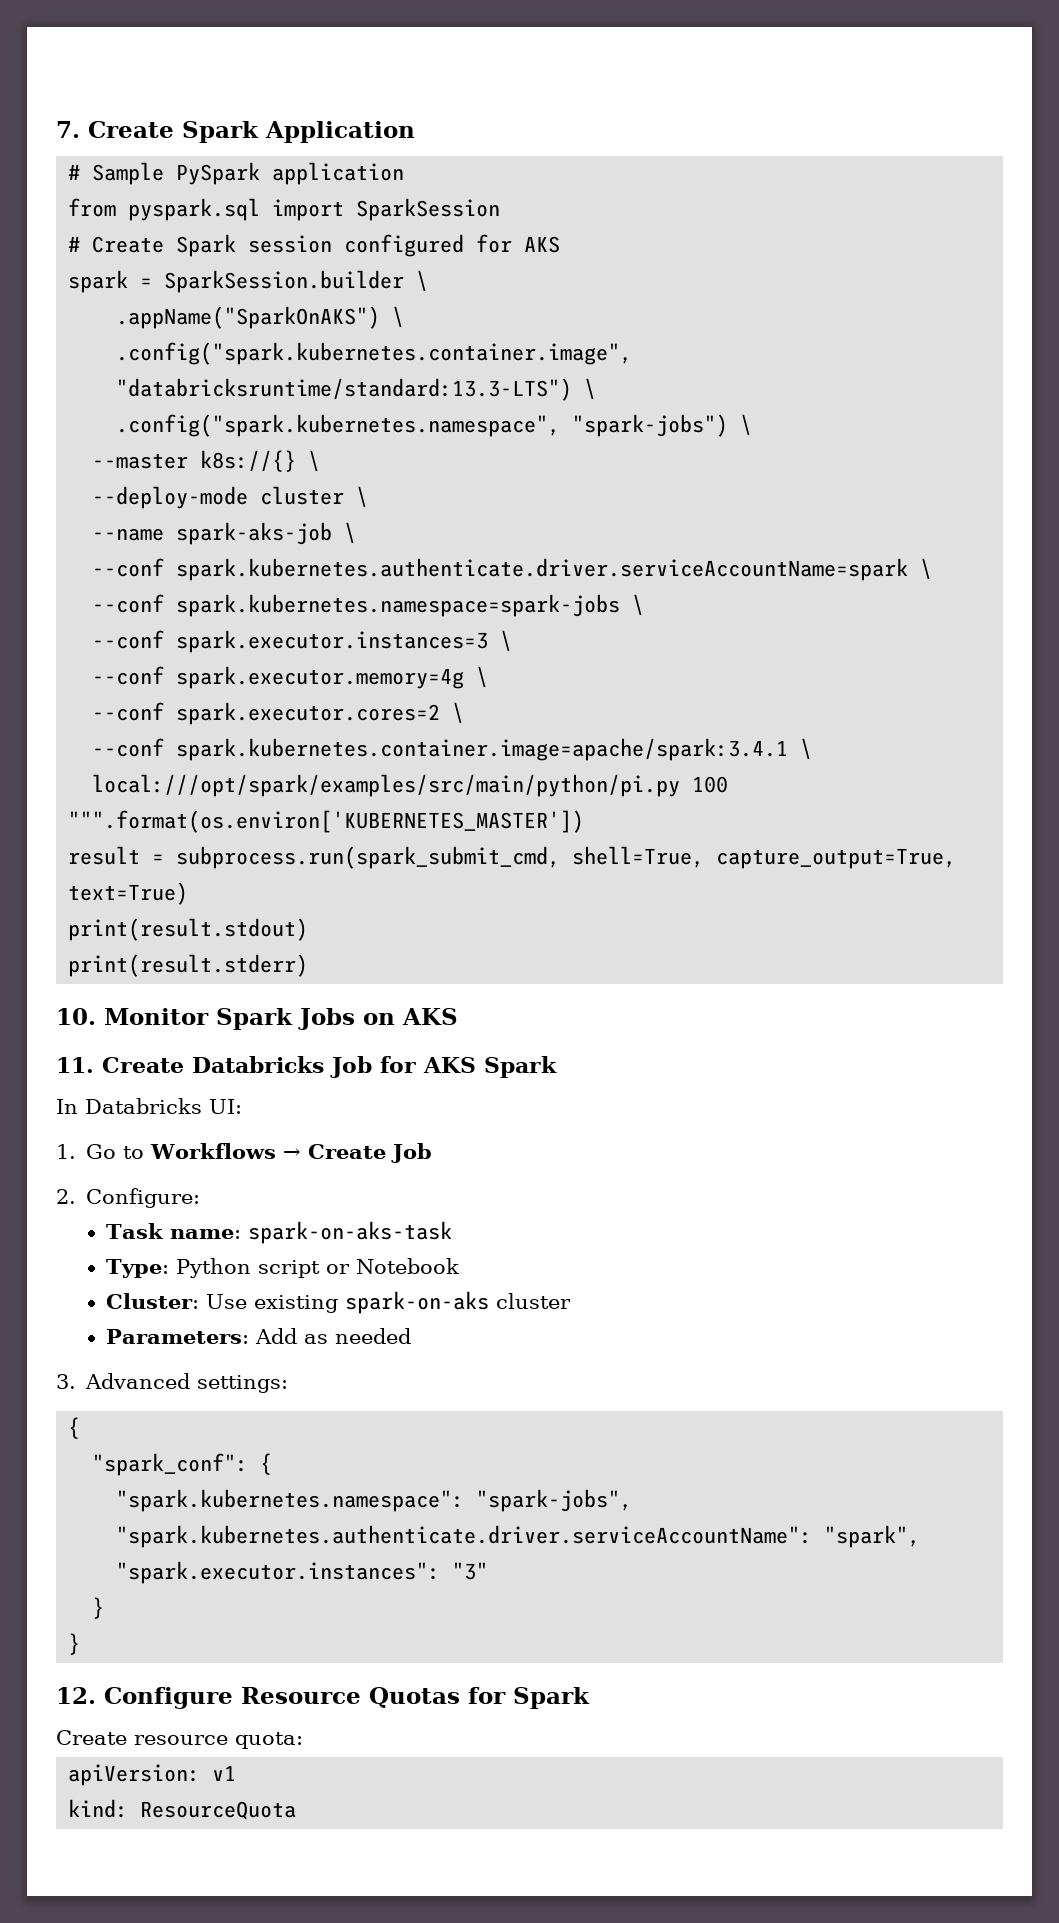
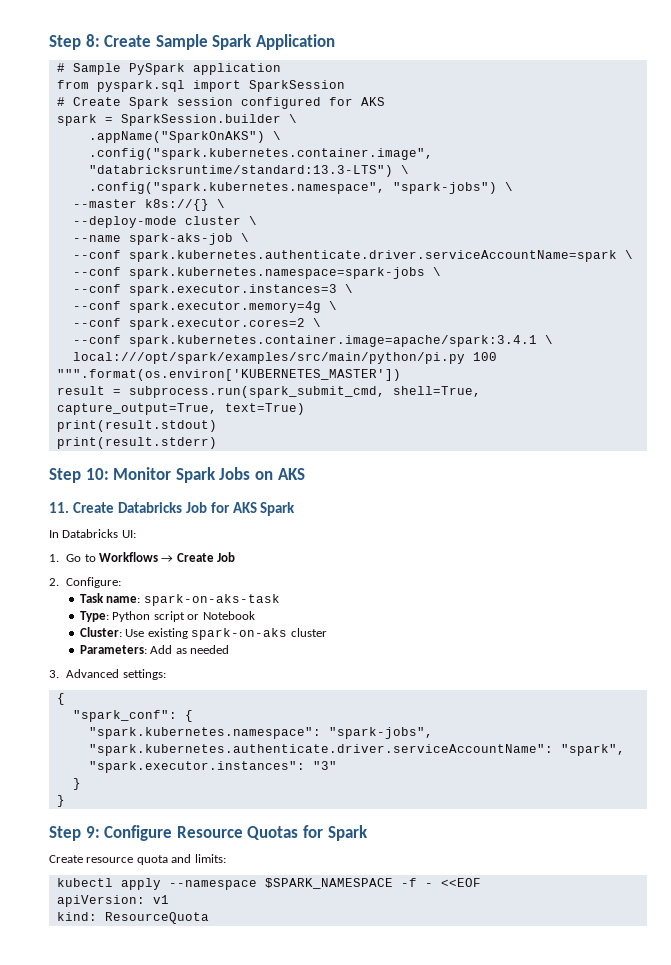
- 7. Create Spark Application
+ Step 8: Create Sample Spark Application
- 10. Monitor Spark Jobs on AKS
+ Step 10: Monitor Spark Jobs on AKS
- 12. Configure Resource Quotas for Spark
+ Step 9: Configure Resource Quotas for Spark
- Create resource quota:
+ Create resource quota and limits:
+ kubectl apply --namespace $SPARK_NAMESPACE -f - <<EOF

